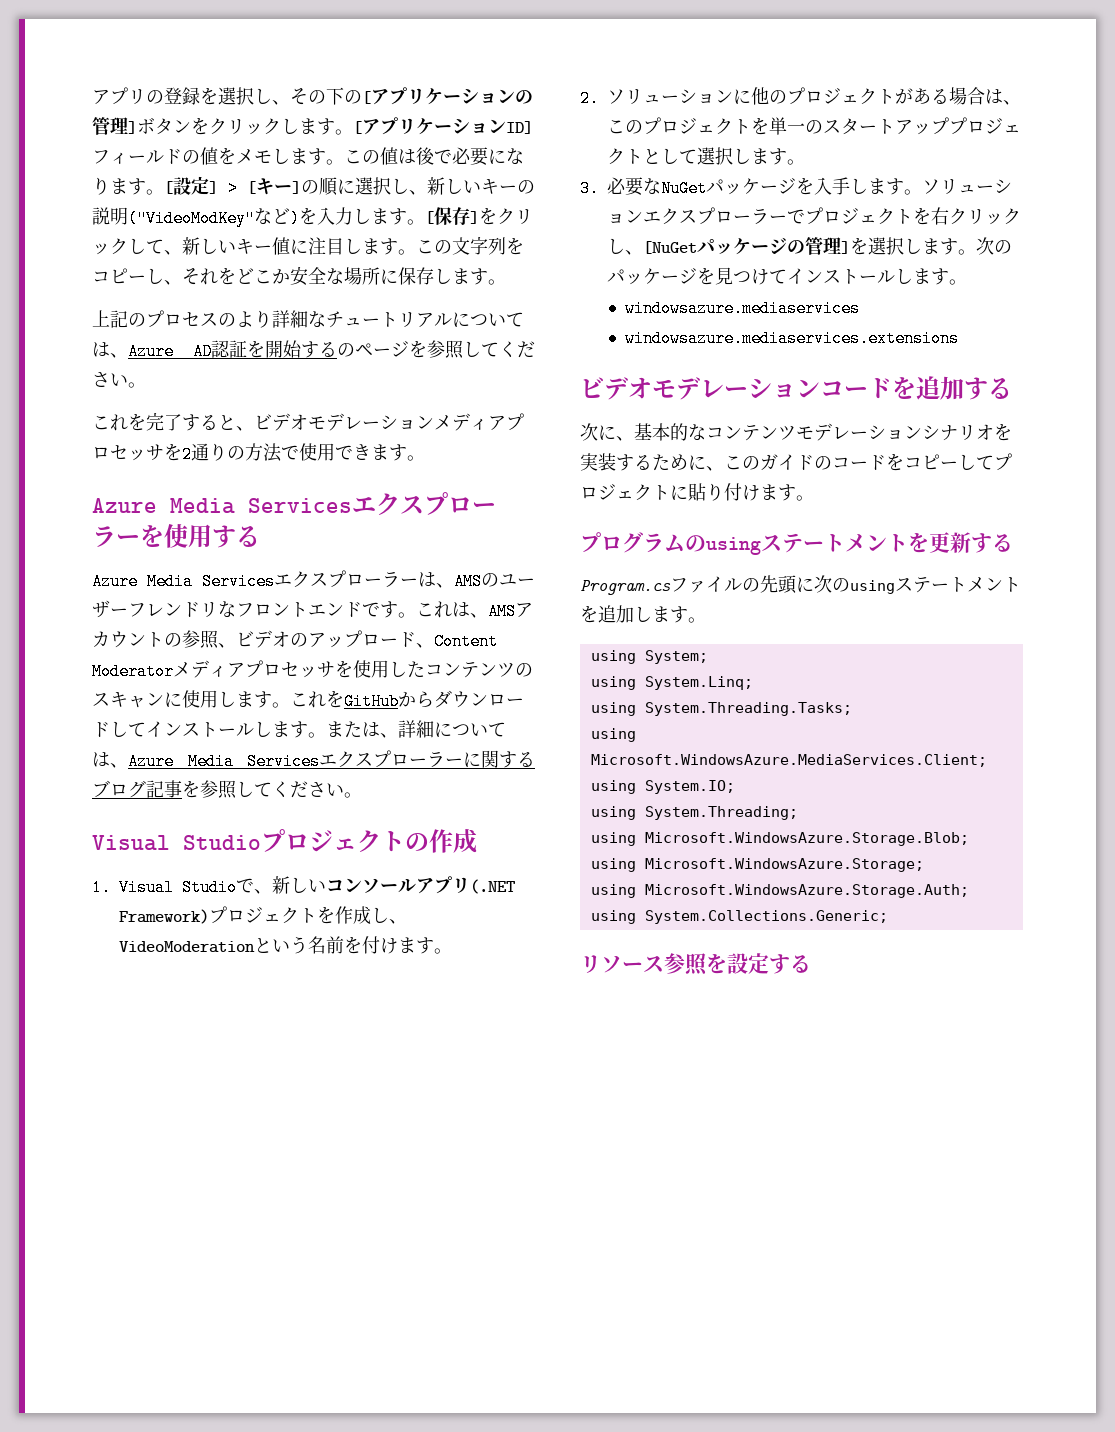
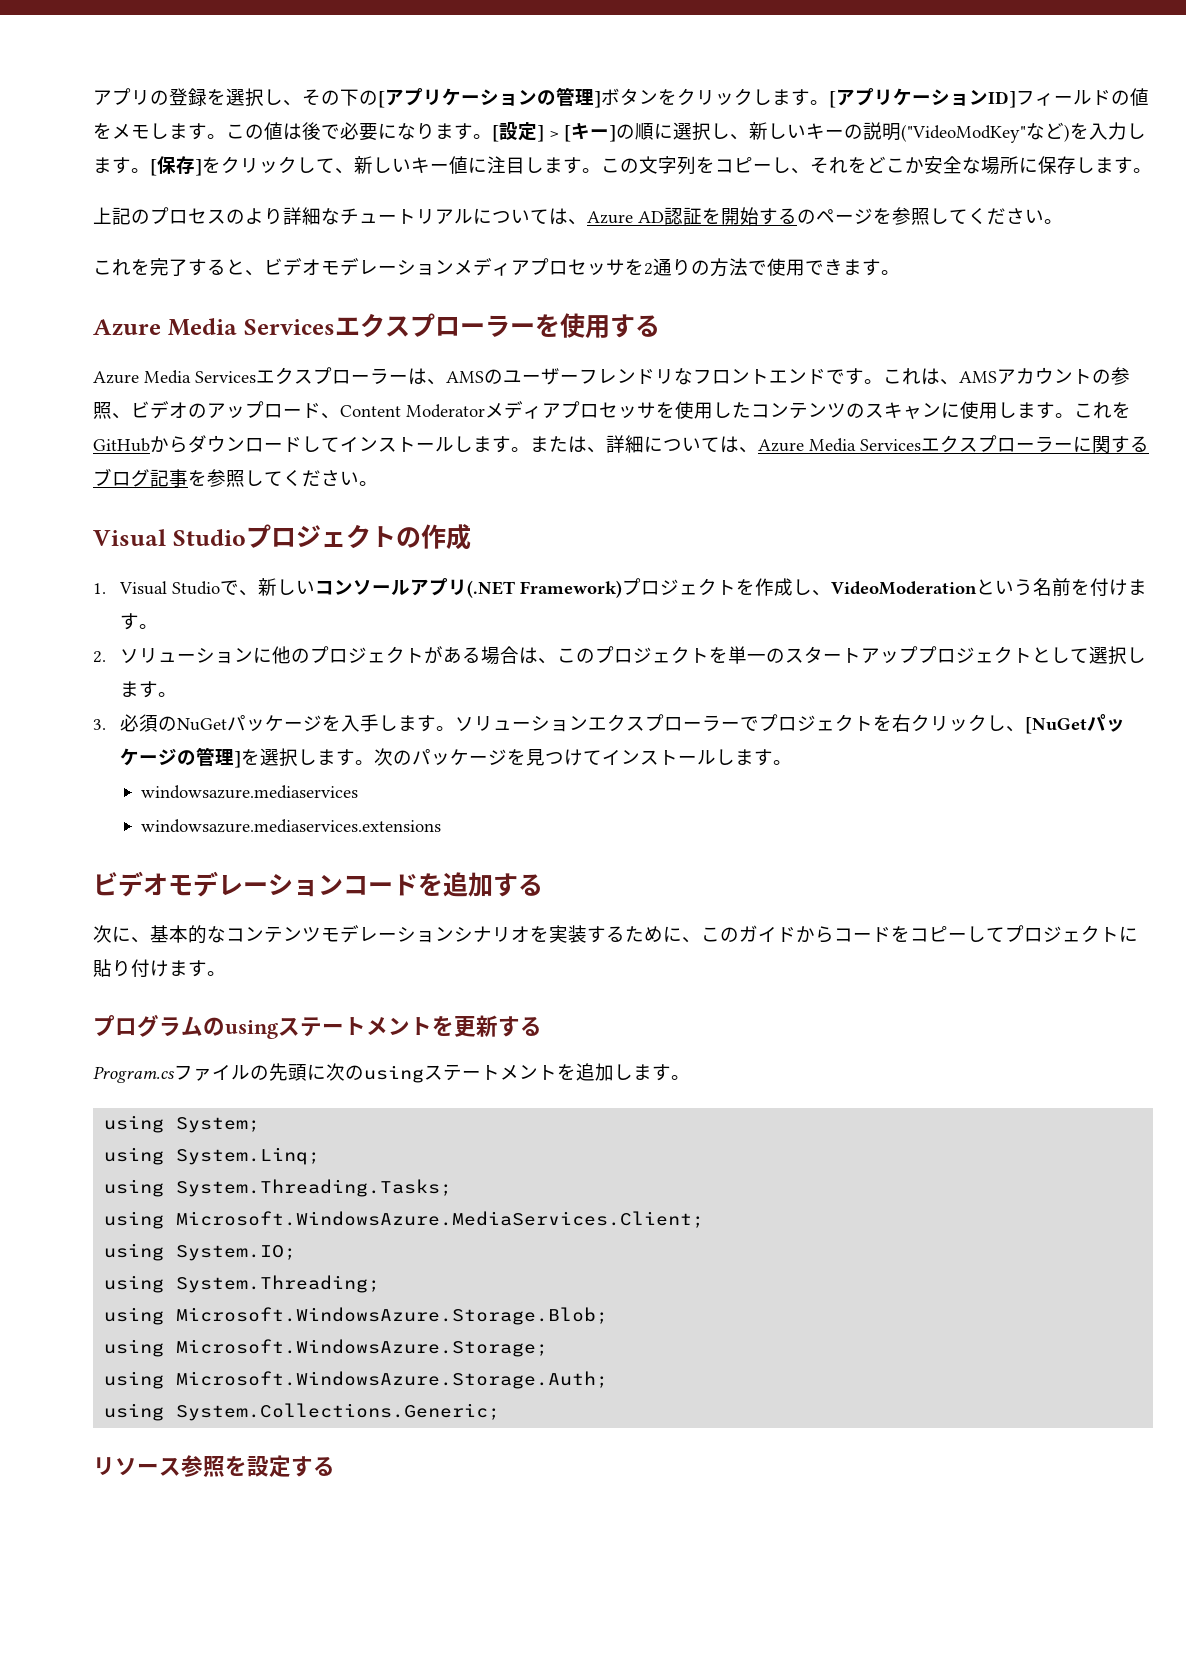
- 3.必要なNuGetパッケージを入手します。
+ 3.必須のNuGetパッケージを入手します。
- 次に、基本的なコンテンツモデレーションシナリオを実装するために、このガイドのコードをコピーしてプロジェクトに貼り付けます。
+ 次に、基本的なコンテンツモデレーションシナリオを実装するために、このガイドからコードをコピーしてプロジェクトに貼り付けます。

